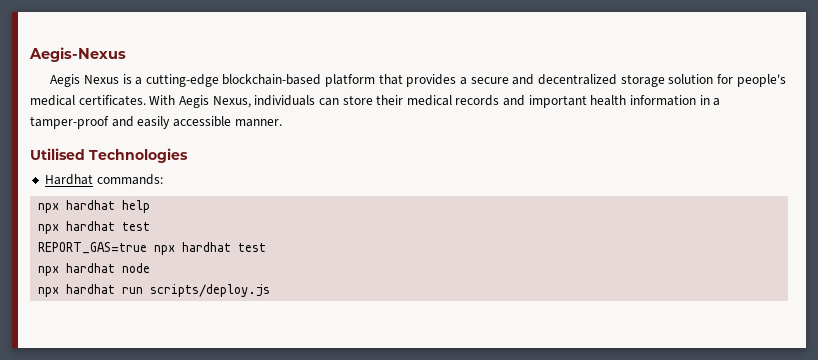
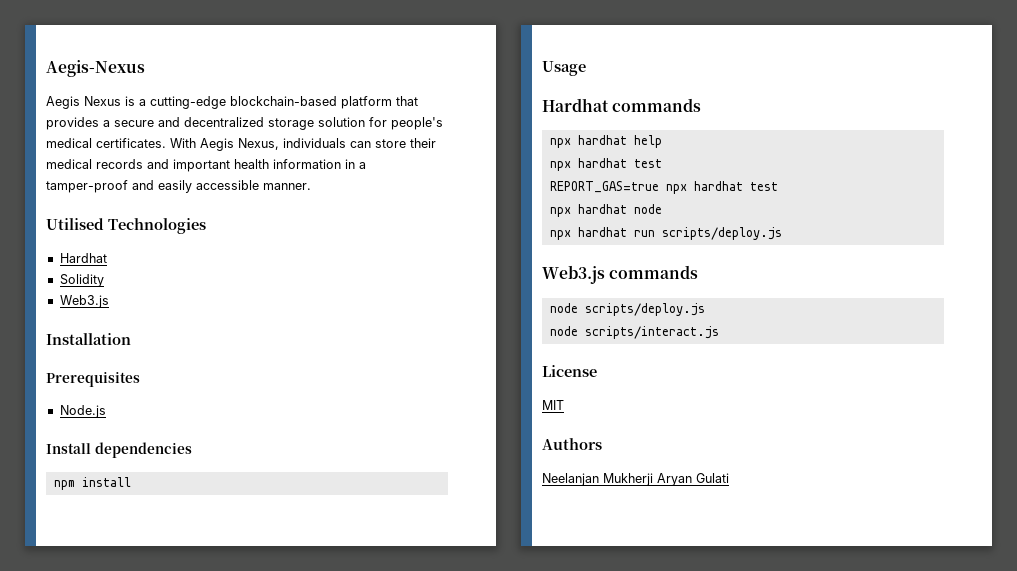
  Utilised Technologies
- Hardhat commands:
+ Hardhat
+ Solidity
+ Web3.js
+ Installation
+ Prerequisites
+ Node.js
+ Install dependencies
+ npm install
+ Usage
+ Hardhat commands
+ Web3.js commands
+ node scripts/deploy.js
+ node scripts/interact.js
+ License
+ MIT
+ Authors
+ Neelanjan Mukherji Aryan Gulati

